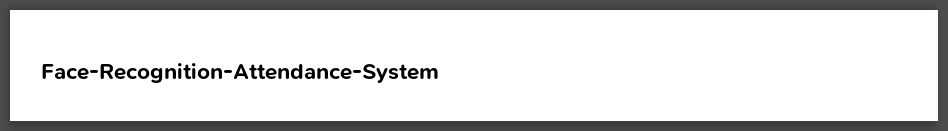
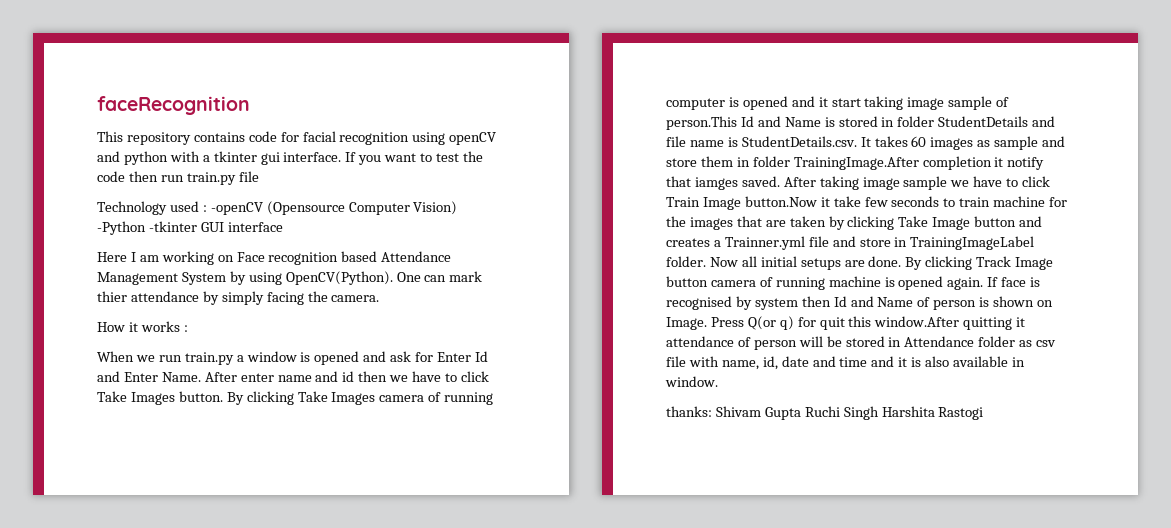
- Face-Recognition-Attendance-System
+ faceRecognition
+ This repository contains code for facial recognition using openCV and python with a tkinter gui interface. If you want to test the code then run train.py file
+ Technology used : -openCV (Opensource Computer Vision) -Python -tkinter GUI interface
+ Here I am working on Face recognition based Attendance Management System by using OpenCV(Python). One can mark thier attendance by simply facing the camera.
+ How it works :
+ When we run train.py a window is opened and ask for Enter Id and Enter Name. After enter name and id then we have to click Take Images button. By clicking Take Images camera of running computer is opened and it start taking image sample of person.This Id and Name is stored in folder StudentDetails and file name is StudentDetails.csv. It takes 60 images as sample and store them in folder TrainingImage.After completion it notify that iamges saved. After taking image sample we have to click Train Image button.Now it take few seconds to train machine for the images that are taken by clicking Take Image button and creates a Trainner.yml file and store in TrainingImageLabel folder. Now all initial setups are done. By clicking Track Image button camera of running machine is opened again. If face is recognised by system then Id and Name of person is shown on Image. Press Q(or q) for quit this window.After quitting it attendance of person will be stored in Attendance folder as csv file with name, id, date and time and it is also available in window.
+ thanks: Shivam Gupta Ruchi Singh Harshita Rastogi

